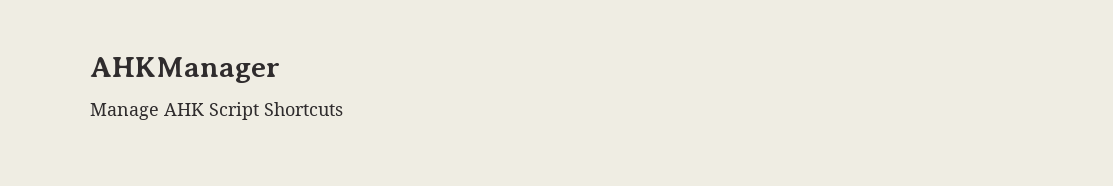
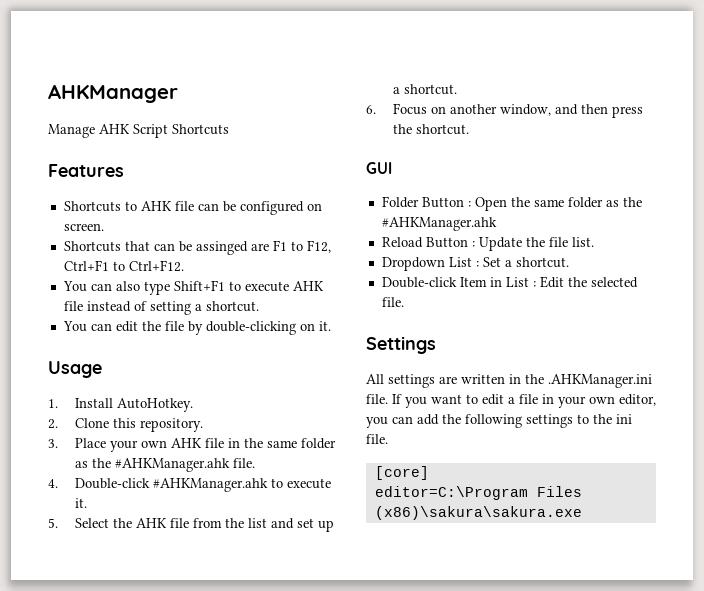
+ Features
+ Shortcuts to AHK file can be configured on screen.
+ Shortcuts that can be assinged are F1 to F12, Ctrl+F1 to Ctrl+F12.
+ You can also type Shift+F1 to execute AHK file instead of setting a shortcut.
+ You can edit the file by double-clicking on it.
+ Usage
+ 1. Install AutoHotkey.
+ 2. Clone this repository.
+ 3. Place your own AHK file in the same folder as the #AHKManager.ahk file.
+ 4. Double-click #AHKManager.ahk to execute it.
+ 5. Select the AHK file from the list and set up a shortcut.
+ 6. Focus on another window, and then press the shortcut.
+ GUI
+ Folder Button : Open the same folder as the #AHKManager.ahk
+ Reload Button : Update the file list.
+ Dropdown List : Set a shortcut.
+ Double-click Item in List : Edit the selected file.
+ Settings
+ All settings are written in the .AHKManager.ini file. If you want to edit a file in your own editor, you can add the following settings to the ini file.
+ [core]
+ editor=C:\Program Files (x86)\sakura\sakura.exe

